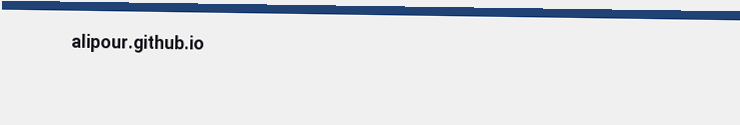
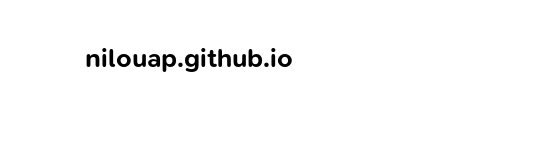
- alipour.github.io
+ nilouap.github.io

